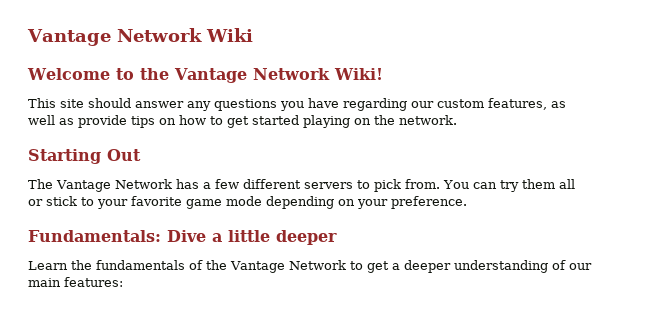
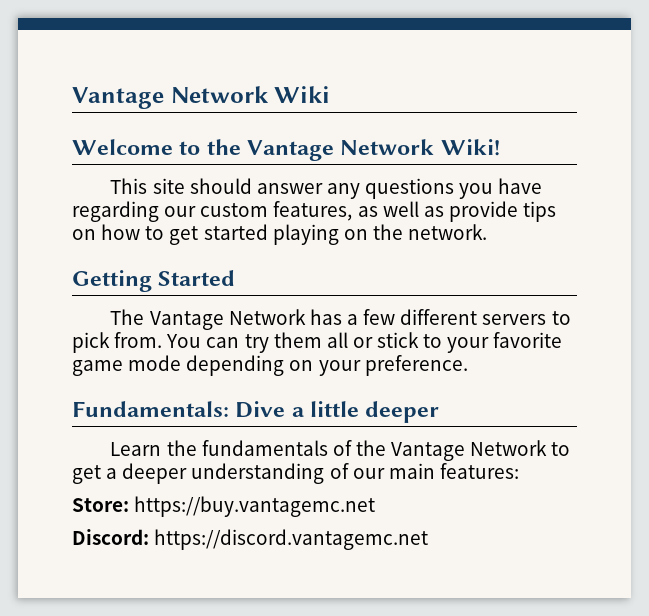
- Starting Out
+ Getting Started
+ Store: https://buy.vantagemc.net
+ Discord: https://discord.vantagemc.net

